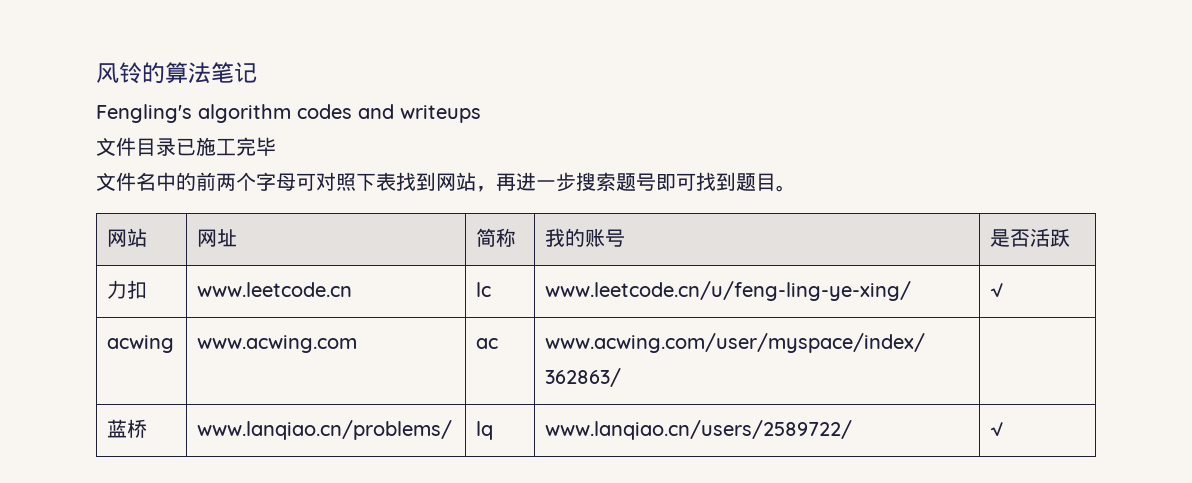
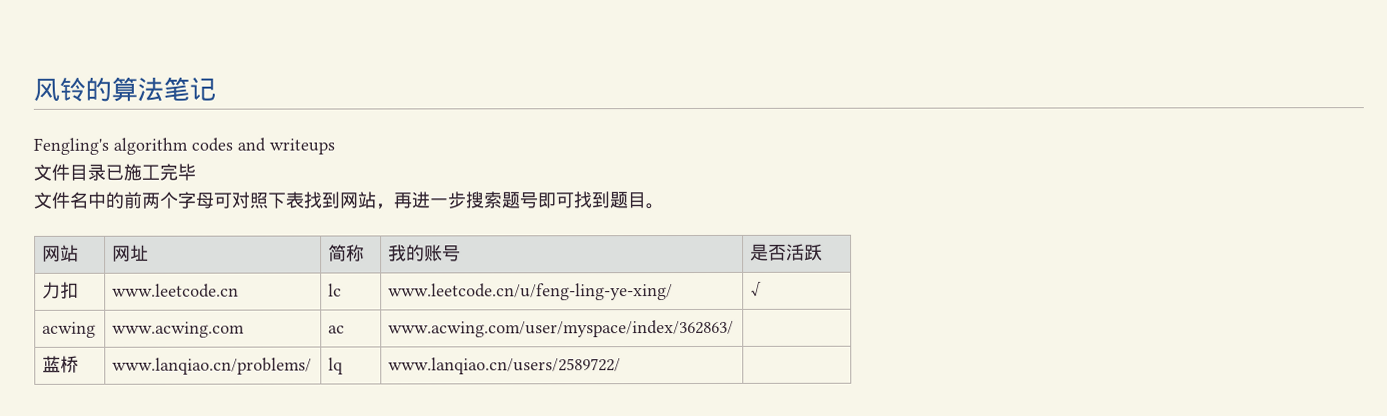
- 蓝桥 | www.lanqiao.cn/problems/ | lq | www.lanqiao.cn/users/2589722/ | √
+ 蓝桥 | www.lanqiao.cn/problems/ | lq | www.lanqiao.cn/users/2589722/ |

